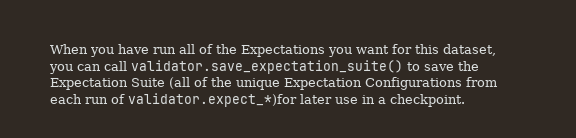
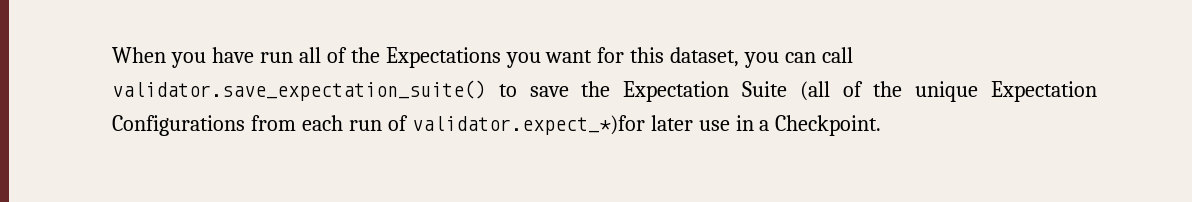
- When you have run all of the Expectations you want for this dataset, you can call validator.save_expectation_suite() to save the Expectation Suite (all of the unique Expectation Configurations from each run of validator.expect_*)for later use in a checkpoint.
+ When you have run all of the Expectations you want for this dataset, you can call validator.save_expectation_suite() to save the Expectation Suite (all of the unique Expectation Configurations from each run of validator.expect_*)for later use in a Checkpoint.

